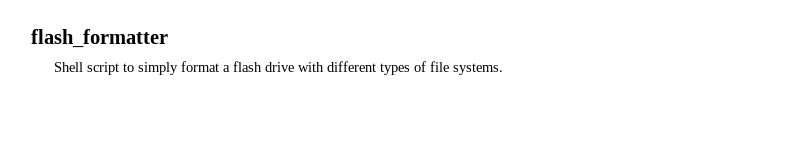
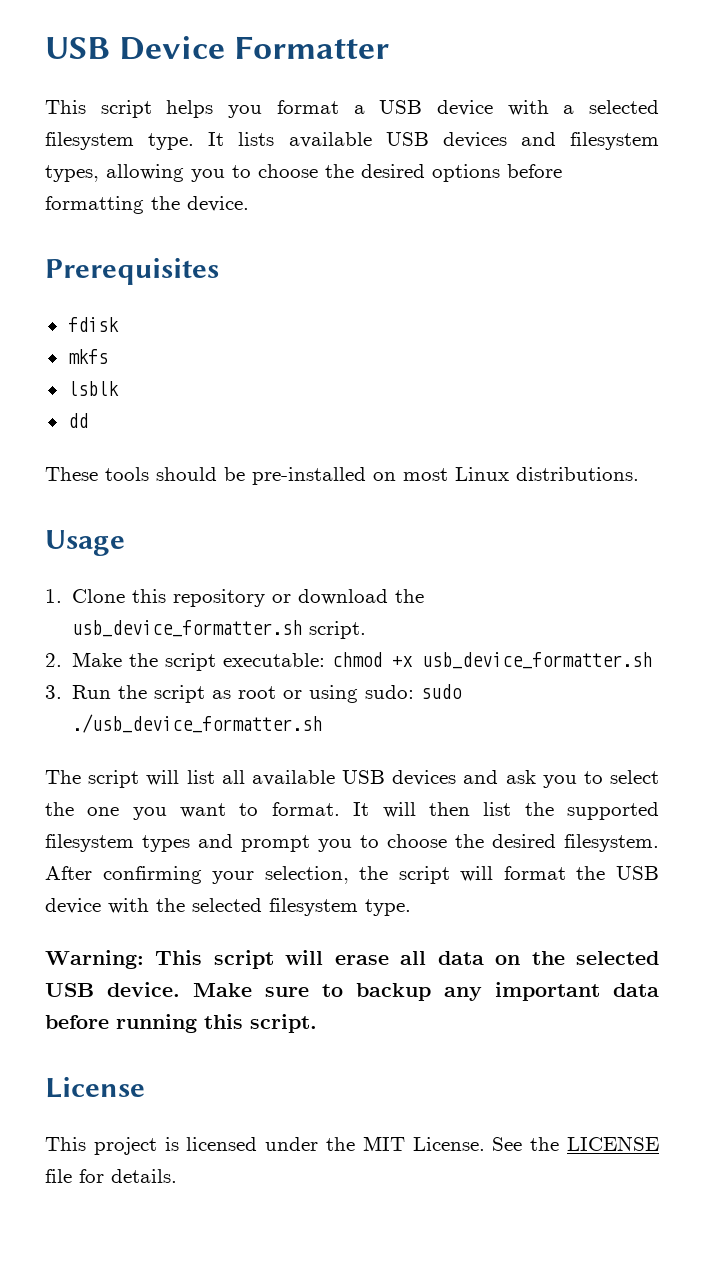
- flash_formatter
- Shell script to simply format a flash drive with different types of file systems.
+ USB Device Formatter
+ This script helps you format a USB device with a selected filesystem type. It lists available USB devices and filesystem types, allowing you to choose the desired options before formatting the device.
+ Prerequisites
+ fdisk
+ mkfs
+ lsblk
+ dd
+ These tools should be pre-installed on most Linux distributions.
+ Usage
+ 1. Clone this repository or download the usb_device_formatter.sh script.
+ 2. Make the script executable: chmod +x usb_device_formatter.sh
+ 3. Run the script as root or using sudo: sudo ./usb_device_formatter.sh
+ The script will list all available USB devices and ask you to select the one you want to format. It will then list the supported filesystem types and prompt you to choose the desired filesystem. After confirming your selection, the script will format the USB device with the selected filesystem type.
+ Warning: This script will erase all data on the selected USB device. Make sure to backup any important data before running this script.
+ License
+ This project is licensed under the MIT License. See the LICENSE file for details.

